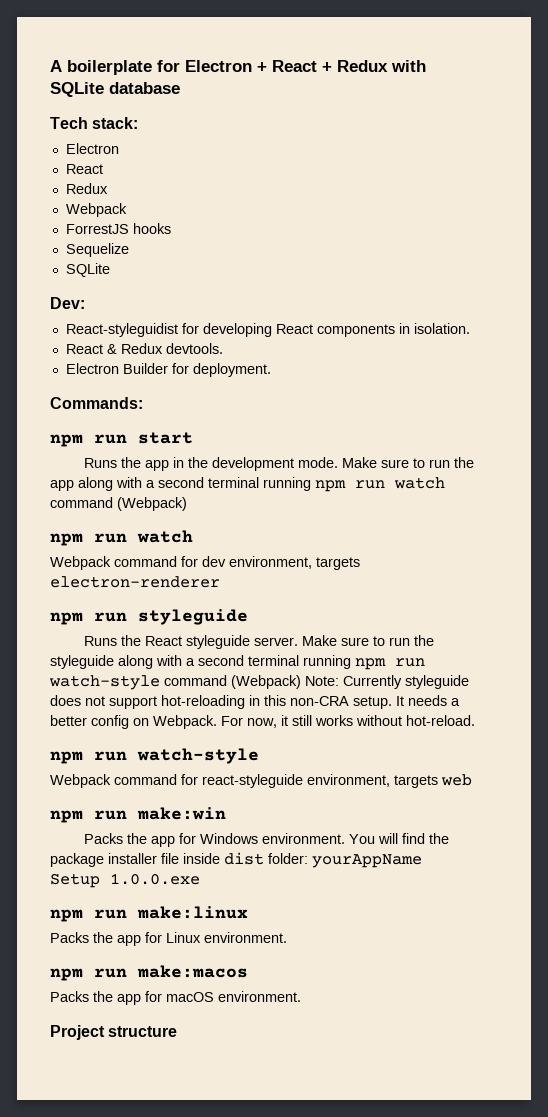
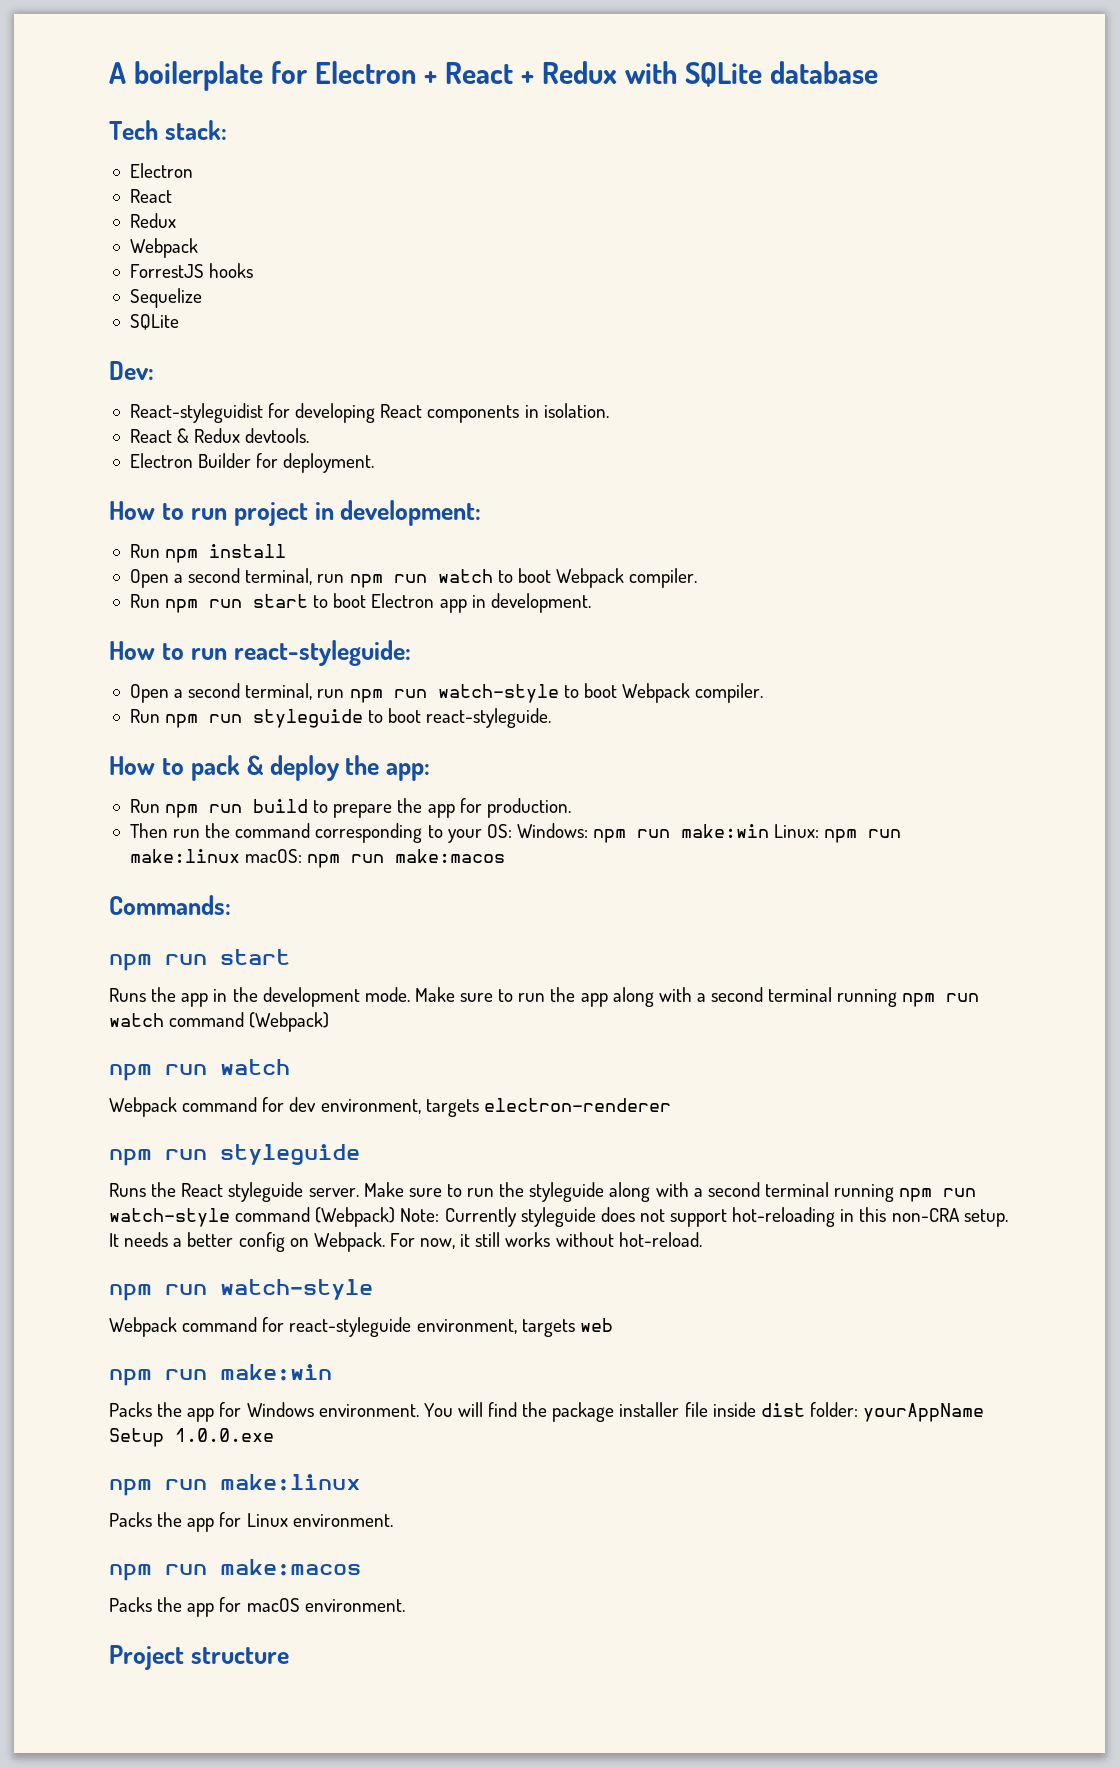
+ How to run project in development:
+ Run npm install
+ Open a second terminal, run npm run watch to boot Webpack compiler.
+ Run npm run start to boot Electron app in development.
+ How to run react-styleguide:
+ Open a second terminal, run npm run watch-style to boot Webpack compiler.
+ Run npm run styleguide to boot react-styleguide.
+ How to pack & deploy the app:
+ Run npm run build to prepare the app for production.
+ Then run the command corresponding to your OS: Windows: npm run make:win Linux: npm run make:linux macOS: npm run make:macos

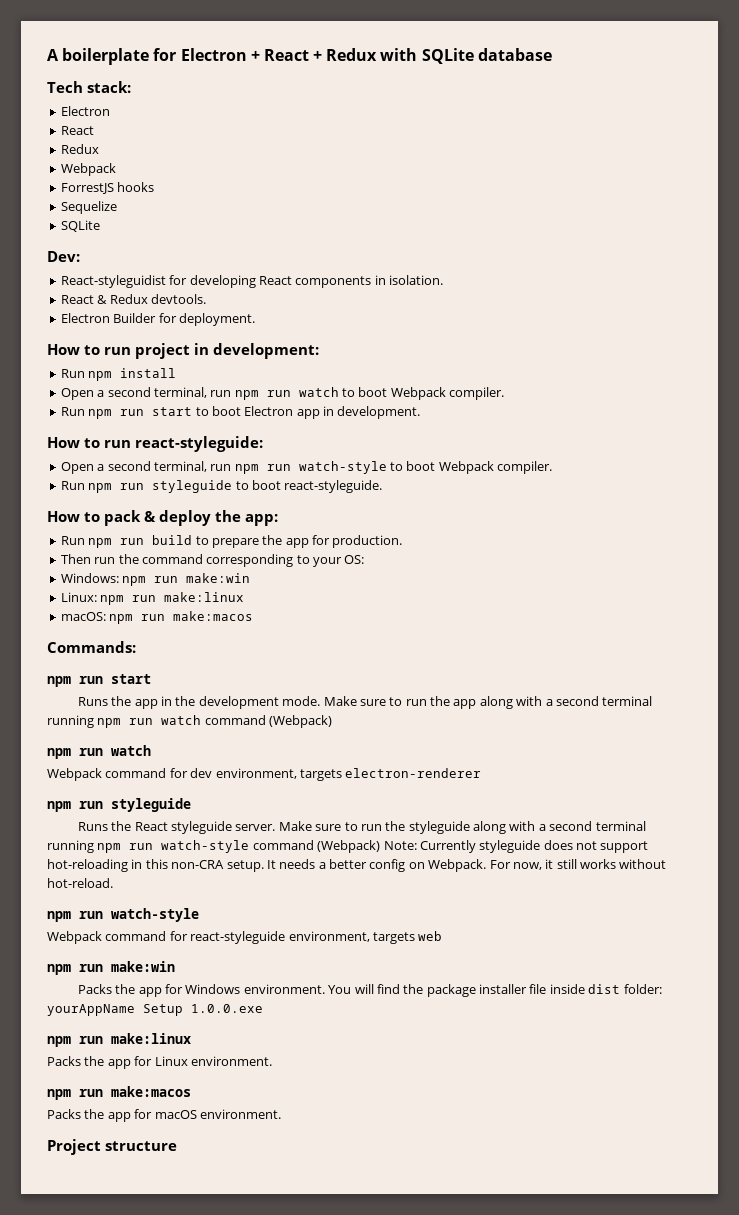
- Then run the command corresponding to your OS: Windows: npm run make:win Linux: npm run make:linux macOS: npm run make:macos
+ Then run the command corresponding to your OS:
+ Windows: npm run make:win
+ Linux: npm run make:linux
+ macOS: npm run make:macos

